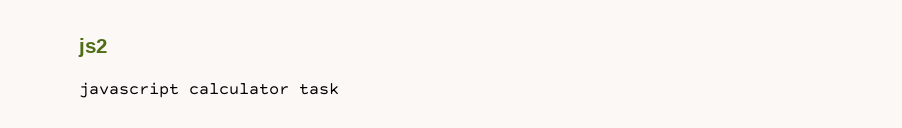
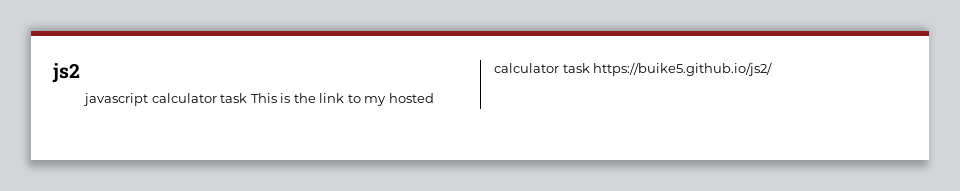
- javascript calculator task
+ javascript calculator task This is the link to my hosted calculator task https://buike5.github.io/js2/

